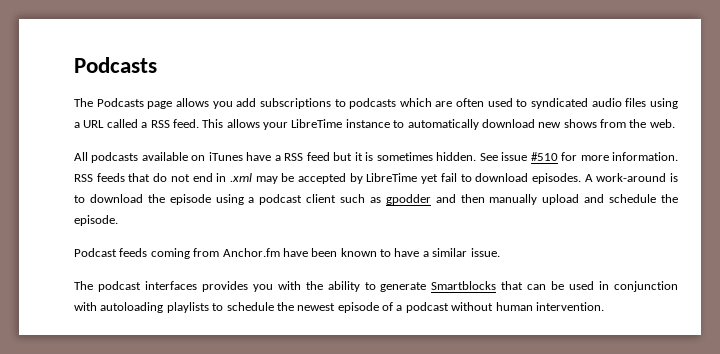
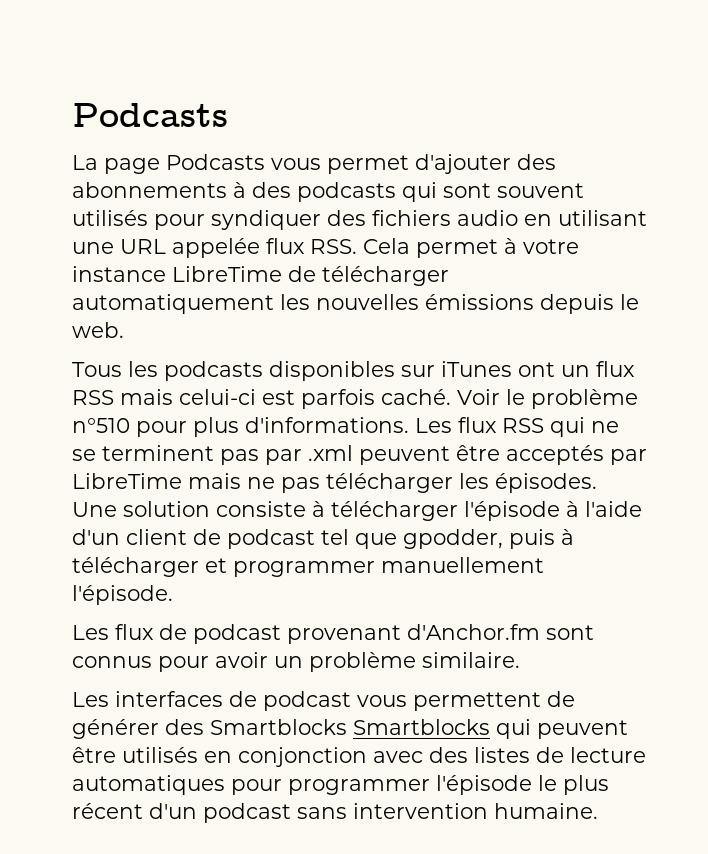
- The Podcasts page allows you add subscriptions to podcasts which are often used to syndicated audio files using a URL called a RSS feed. This allows your LibreTime instance to automatically download new shows from the web.
- All podcasts available on iTunes have a RSS feed but it is sometimes hidden. See issue #510 for more information. RSS feeds that do not end in .xml may be accepted by LibreTime yet fail to download episodes. A work-around is to download the episode using a podcast client such as gpodder and then manually upload and schedule the episode.
- Podcast feeds coming from Anchor.fm have been known to have a similar issue.
- The podcast interfaces provides you with the ability to generate Smartblocks that can be used in conjunction with autoloading playlists to schedule the newest episode of a podcast without human intervention.
+ La page Podcasts vous permet d'ajouter des abonnements à des podcasts qui sont souvent utilisés pour syndiquer des fichiers audio en utilisant une URL appelée flux RSS. Cela permet à votre instance LibreTime de télécharger automatiquement les nouvelles émissions depuis le web.
+ Tous les podcasts disponibles sur iTunes ont un flux RSS mais celui-ci est parfois caché. Voir le problème n°510 pour plus d'informations. Les flux RSS qui ne se terminent pas par .xml peuvent être acceptés par LibreTime mais ne pas télécharger les épisodes. Une solution consiste à télécharger l'épisode à l'aide d'un client de podcast tel que gpodder, puis à télécharger et programmer manuellement l'épisode.
+ Les flux de podcast provenant d'Anchor.fm sont connus pour avoir un problème similaire.
+ Les interfaces de podcast vous permettent de générer des Smartblocks Smartblocks qui peuvent être utilisés en conjonction avec des listes de lecture automatiques pour programmer l'épisode le plus récent d'un podcast sans intervention humaine.

